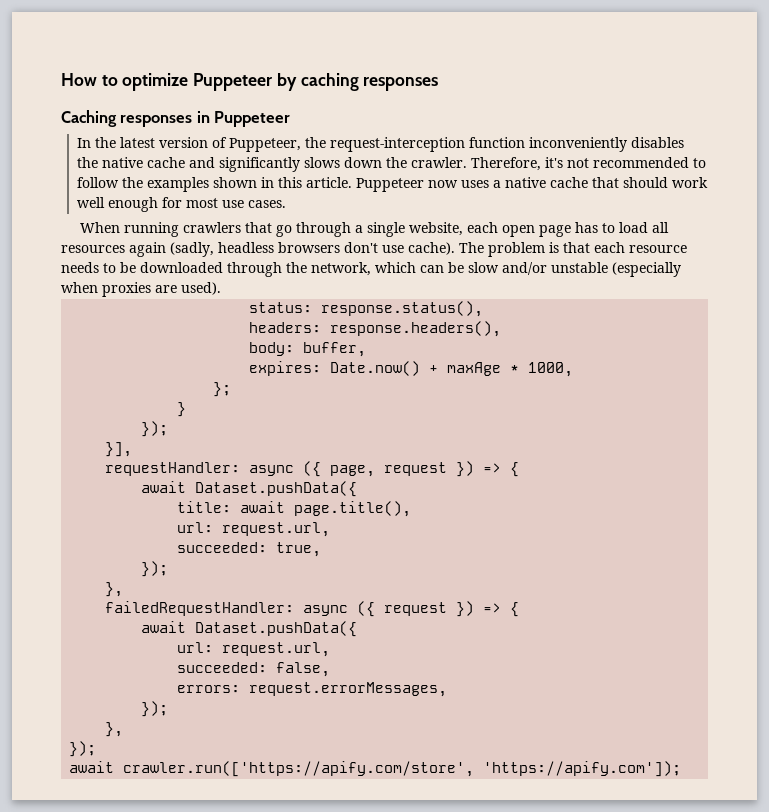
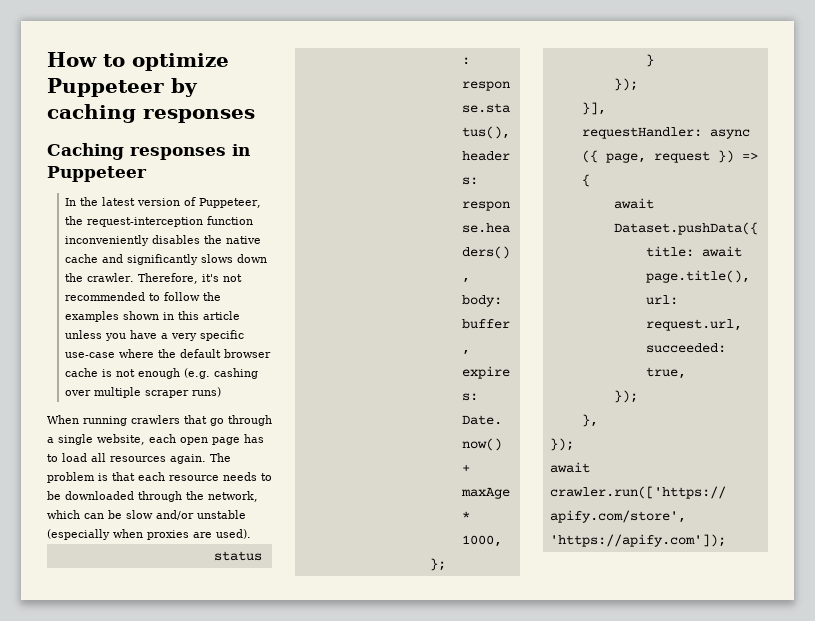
- Therefore, it's not recommended to follow the examples shown in this article. Puppeteer now uses a native cache that should work well enough for most use cases.
+ Therefore, it's not recommended to follow the examples shown in this article unless you have a very specific use-case where the default browser cache is not enough (e.g. cashing over multiple scraper runs)
- When running crawlers that go through a single website, each open page has to load all resources again (sadly, headless browsers don't use cache).
+ When running crawlers that go through a single website, each open page has to load all resources again.
- failedRequestHandler: async ({ request }) => {
- await Dataset.pushData({
- url: request.url,
- succeeded: false,
- errors: request.errorMessages,
- });
- },

